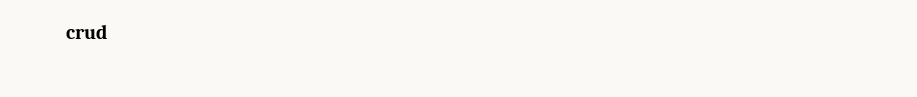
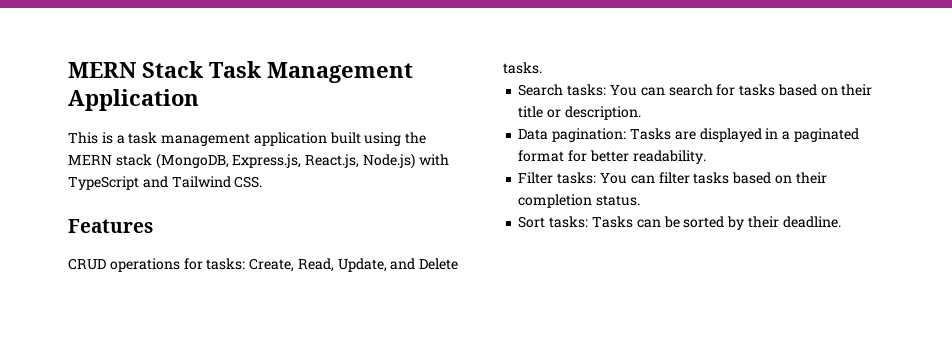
- crud
+ MERN Stack Task Management Application
+ This is a task management application built using the MERN stack (MongoDB, Express.js, React.js, Node.js) with TypeScript and Tailwind CSS.
+ Features
+ CRUD operations for tasks: Create, Read, Update, and Delete tasks.
+ Search tasks: You can search for tasks based on their title or description.
+ Data pagination: Tasks are displayed in a paginated format for better readability.
+ Filter tasks: You can filter tasks based on their completion status.
+ Sort tasks: Tasks can be sorted by their deadline.

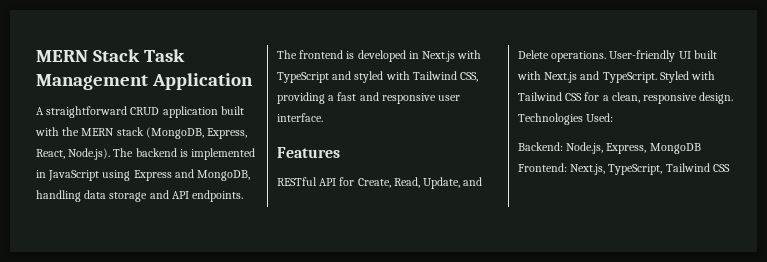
- This is a task management application built using the MERN stack (MongoDB, Express.js, React.js, Node.js) with TypeScript and Tailwind CSS.
+ A straightforward CRUD application built with the MERN stack (MongoDB, Express, React, Node.js). The backend is implemented in JavaScript using Express and MongoDB, handling data storage and API endpoints. The frontend is developed in Next.js with TypeScript and styled with Tailwind CSS, providing a fast and responsive user interface.
  Features
- CRUD operations for tasks: Create, Read, Update, and Delete tasks.
- Search tasks: You can search for tasks based on their title or description.
- Data pagination: Tasks are displayed in a paginated format for better readability.
- Filter tasks: You can filter tasks based on their completion status.
- Sort tasks: Tasks can be sorted by their deadline.
+ RESTful API for Create, Read, Update, and Delete operations. User-friendly UI built with Next.js and TypeScript. Styled with Tailwind CSS for a clean, responsive design. Technologies Used:
+ Backend: Node.js, Express, MongoDB Frontend: Next.js, TypeScript, Tailwind CSS

